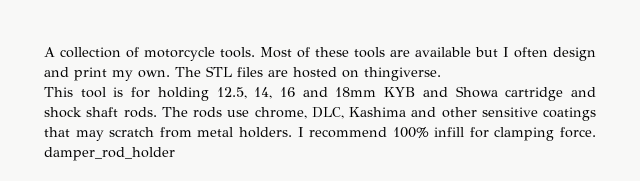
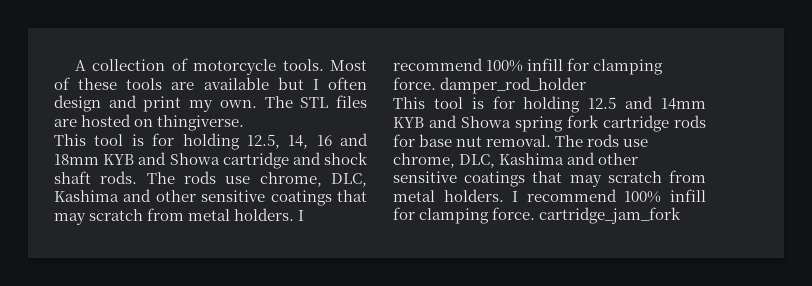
+ This tool is for holding 12.5 and 14mm KYB and Showa spring fork cartridge rods for base nut removal. The rods use chrome, DLC, Kashima and other sensitive coatings that may scratch from metal holders. I recommend 100% infill for clamping force. cartridge_jam_fork

